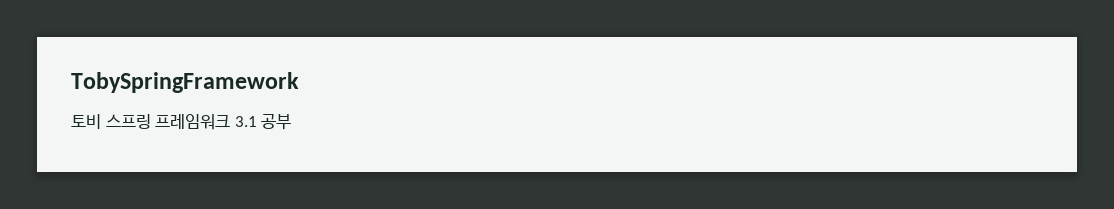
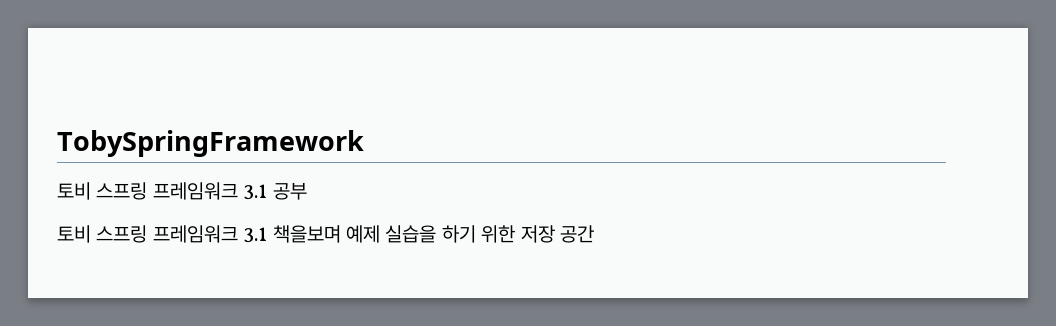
+ 토비 스프링 프레임워크 3.1 책을보며 예제 실습을 하기 위한 저장 공간

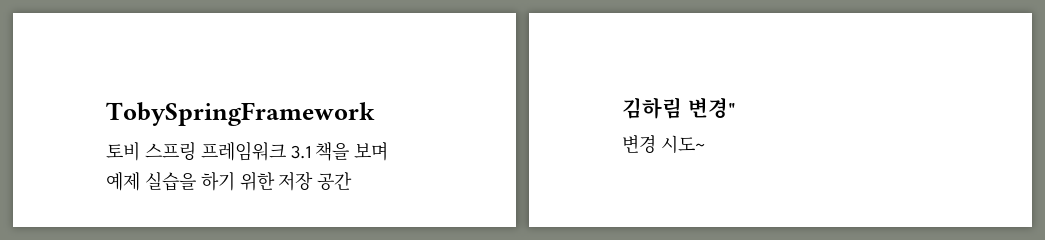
- 토비 스프링 프레임워크 3.1 공부
- 토비 스프링 프레임워크 3.1 책을보며 예제 실습을 하기 위한 저장 공간
+ 토비 스프링 프레임워크 3.1 책을 보며 예제 실습을 하기 위한 저장 공간
+ 김하림 변경"
+ 변경 시도~

